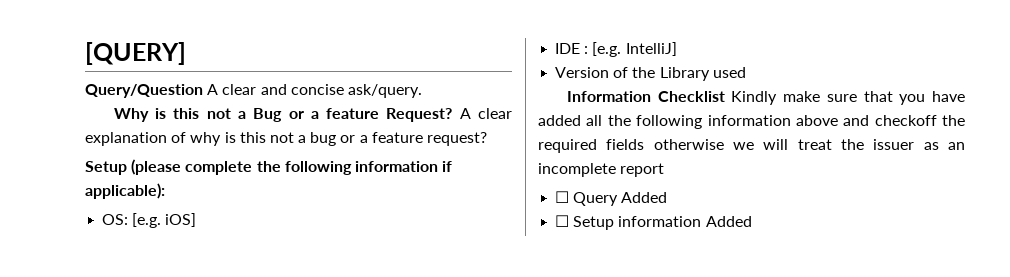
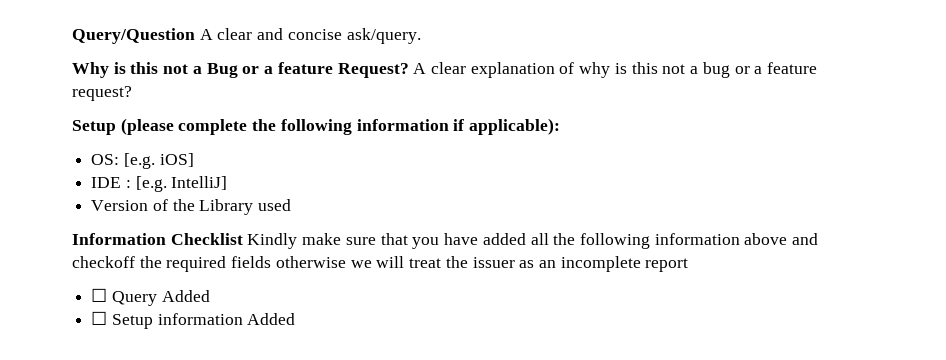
- [QUERY]

